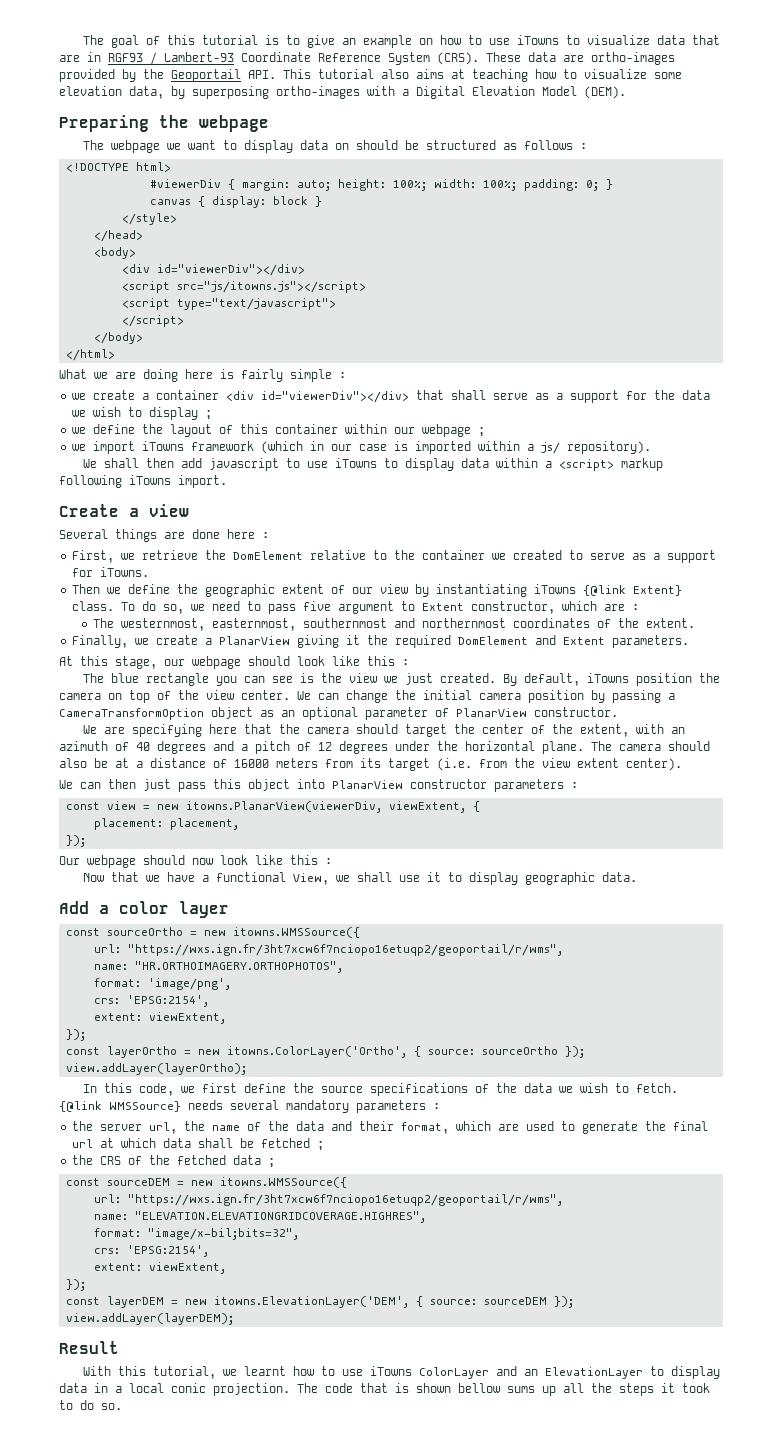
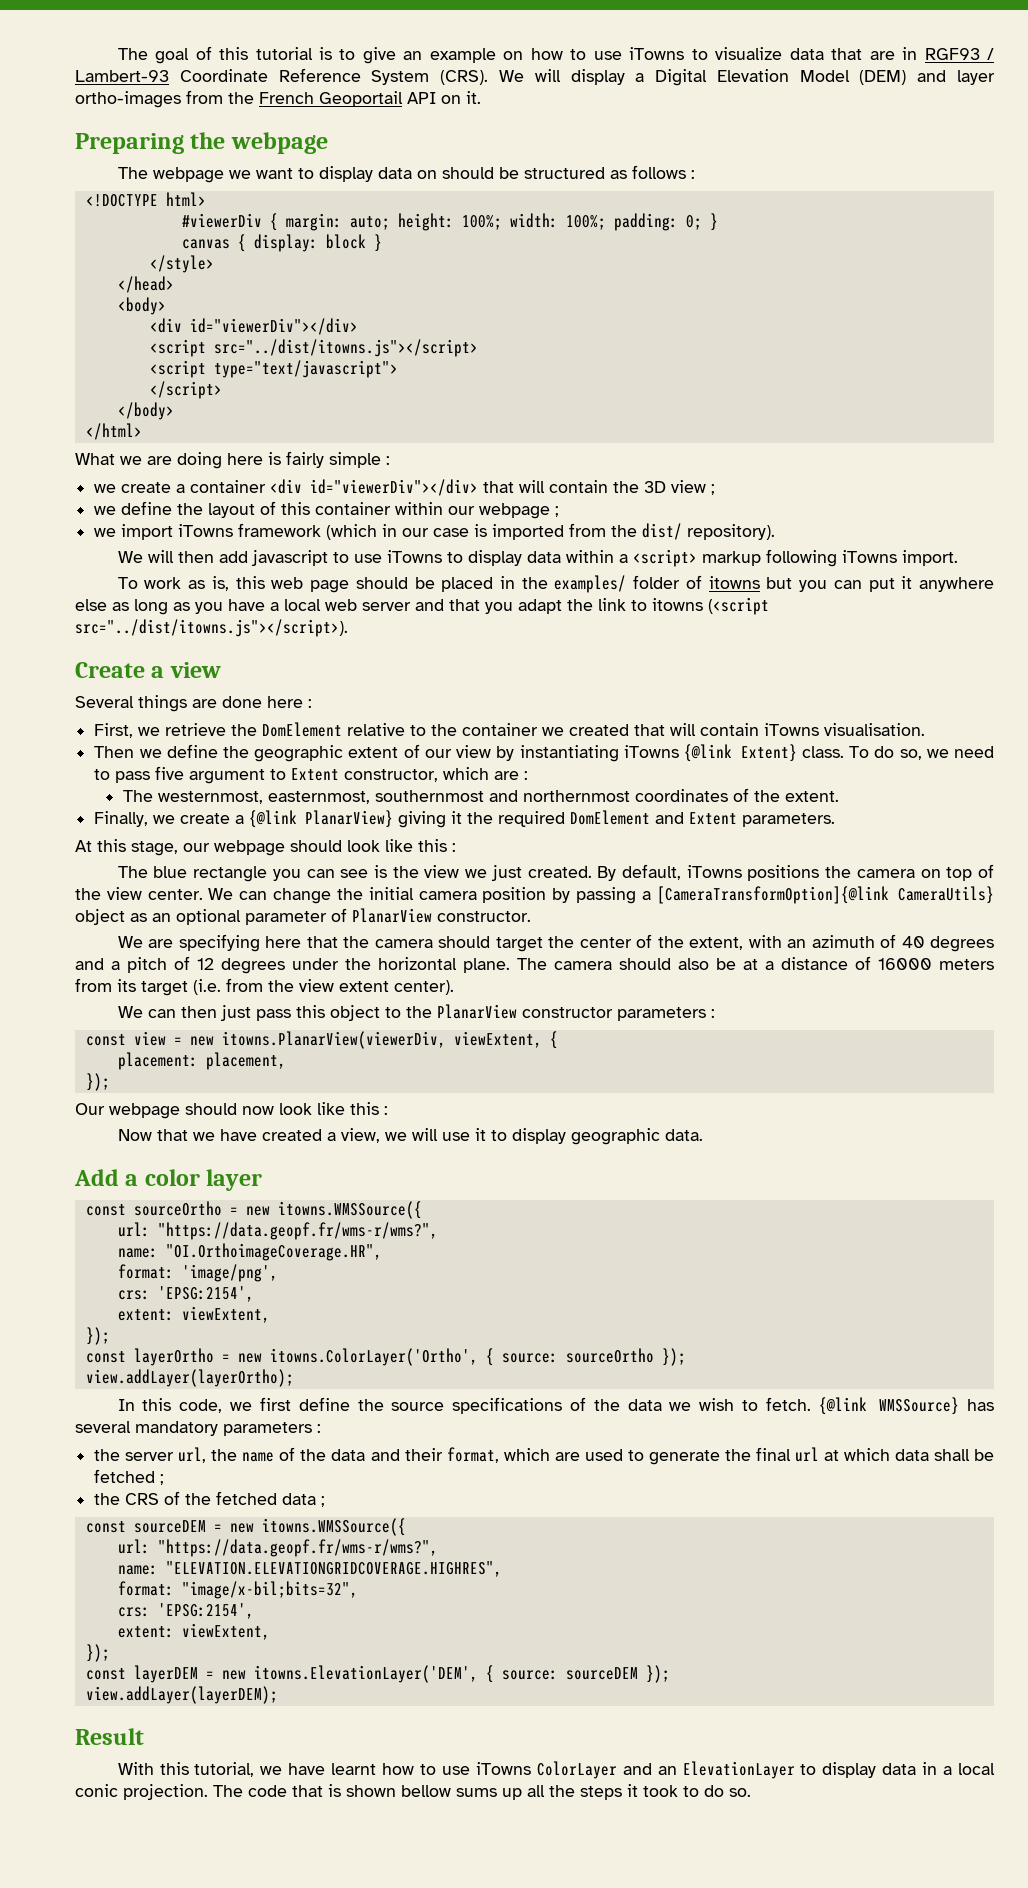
- These data are ortho-images provided by the Geoportail API. This tutorial also aims at teaching how to visualize some elevation data, by superposing ortho-images with a Digital Elevation Model (DEM).
+ We will display a Digital Elevation Model (DEM) and layer ortho-images from the French Geoportail API on it.
- <script src="js/itowns.js"></script>
+ <script src="../dist/itowns.js"></script>
- we create a container <div id="viewerDiv"></div> that shall serve as a support for the data we wish to display ;
+ we create a container <div id="viewerDiv"></div> that will contain the 3D view ;
- we import iTowns framework (which in our case is imported within a js/ repository).
+ we import iTowns framework (which in our case is imported from the dist/ repository).
- We shall then add javascript to use iTowns to display data within a <script> markup following iTowns import.
+ We will then add javascript to use iTowns to display data within a <script> markup following iTowns import.
+ To work as is, this web page should be placed in the examples/ folder of itowns but you can put it anywhere else as long as you have a local web server and that you adapt the link to itowns (<script src="../dist/itowns.js"></script>).
- First, we retrieve the DomElement relative to the container we created to serve as a support for iTowns.
+ First, we retrieve the DomElement relative to the container we created that will contain iTowns visualisation.
- Finally, we create a PlanarView giving it the required DomElement and Extent parameters.
+ Finally, we create a {@link PlanarView} giving it the required DomElement and Extent parameters.
- By default, iTowns position the camera on top of the view center.
+ By default, iTowns positions the camera on top of the view center.
- We can change the initial camera position by passing a CameraTransformOption object as an optional parameter of PlanarView constructor.
+ We can change the initial camera position by passing a [CameraTransformOption]{@link CameraUtils} object as an optional parameter of PlanarView constructor.
- We can then just pass this object into PlanarView constructor parameters :
+ We can then just pass this object to the PlanarView constructor parameters :
- Now that we have a functional View, we shall use it to display geographic data.
+ Now that we have created a view, we will use it to display geographic data.
  const sourceOrtho = new itowns.WMSSource({
- url: "https://wxs.ign.fr/3ht7xcw6f7nciopo16etuqp2/geoportail/r/wms",
- name: "HR.ORTHOIMAGERY.ORTHOPHOTOS",
+ url: "https://data.geopf.fr/wms-r/wms?",
+ name: "OI.OrthoimageCoverage.HR",
- {@link WMSSource} needs several mandatory parameters :
+ {@link WMSSource} has several mandatory parameters :
  const sourceDEM = new itowns.WMSSource({
- url: "https://wxs.ign.fr/3ht7xcw6f7nciopo16etuqp2/geoportail/r/wms",
+ url: "https://data.geopf.fr/wms-r/wms?",
- With this tutorial, we learnt how to use iTowns ColorLayer and an ElevationLayer to display data in a local conic projection.
+ With this tutorial, we have learnt how to use iTowns ColorLayer and an ElevationLayer to display data in a local conic projection.

